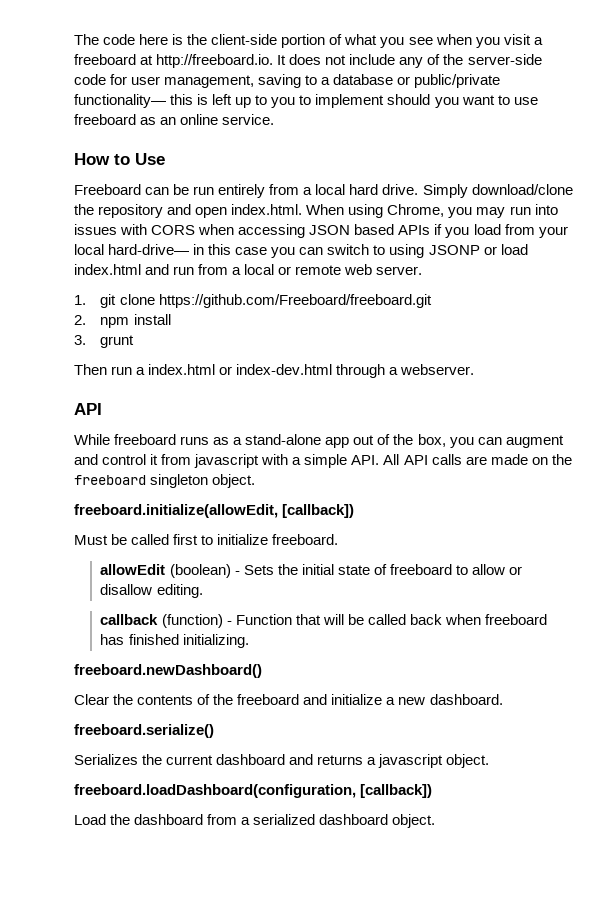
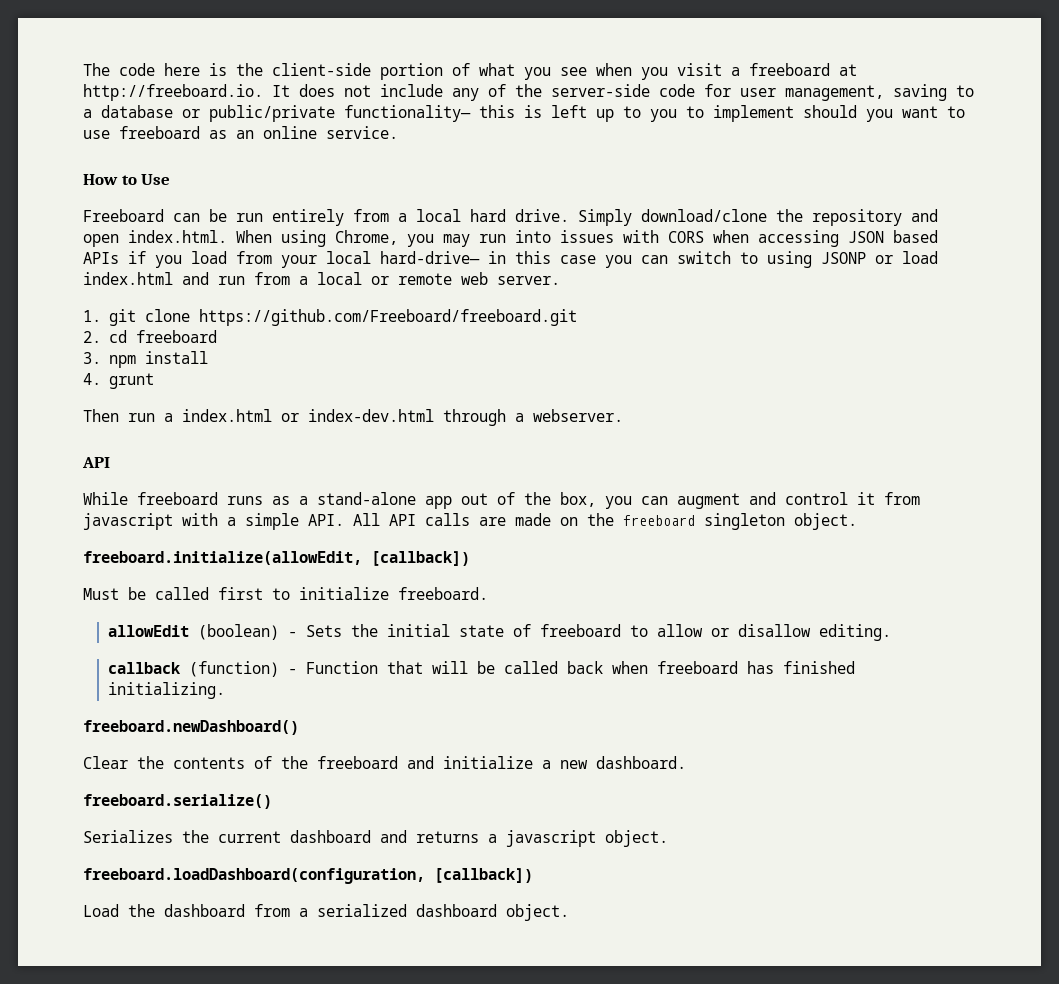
- 2. npm install
+ 2. cd freeboard
+ 3. npm install
- 3. grunt
+ 4. grunt

